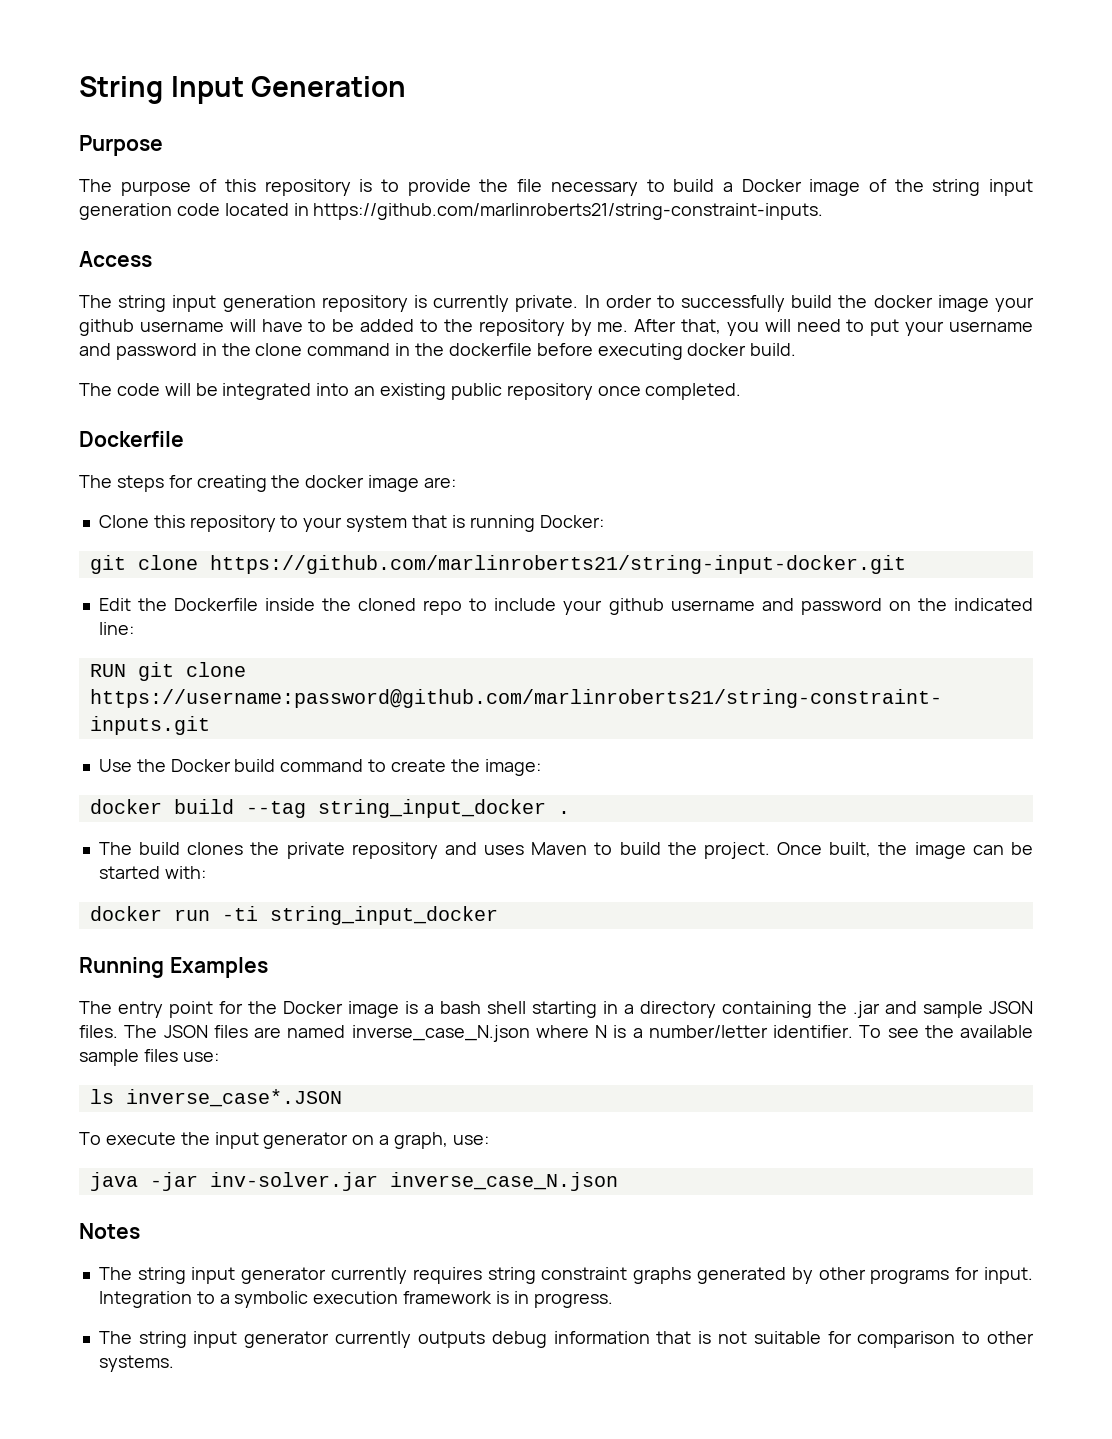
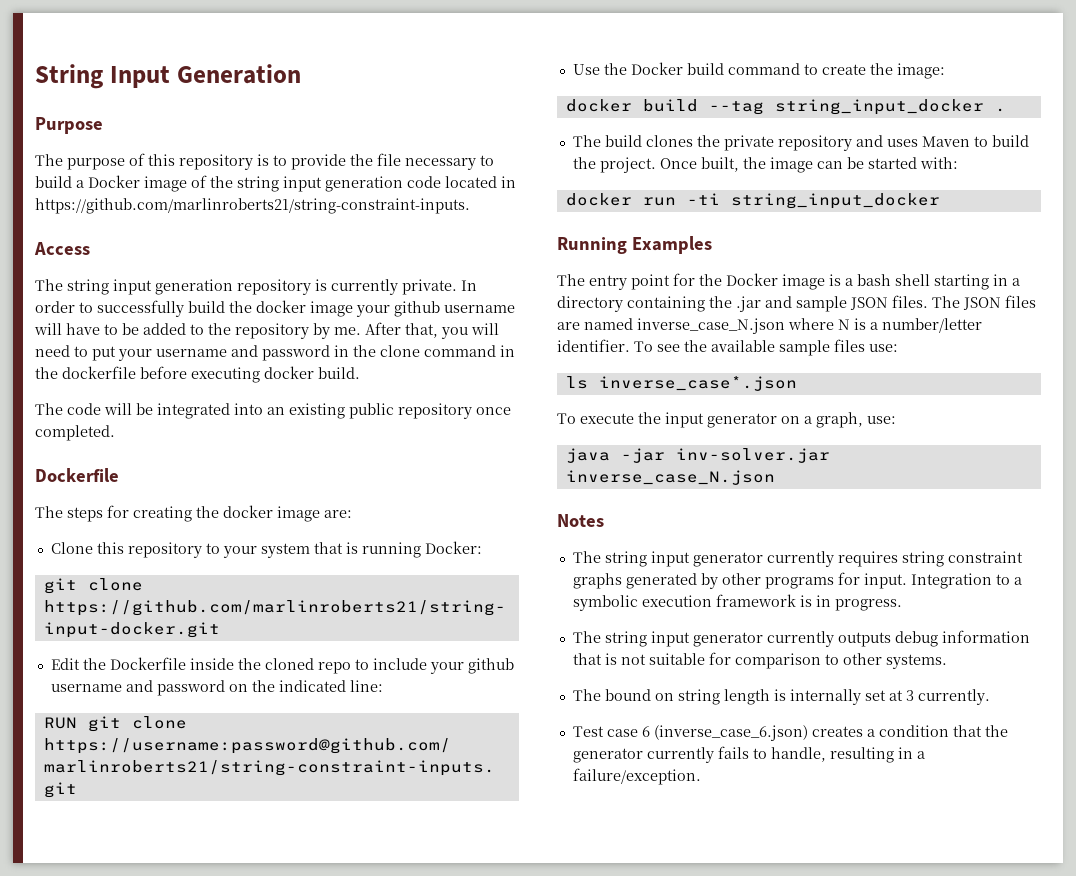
- ls inverse_case*.JSON
+ ls inverse_case*.json
+ The bound on string length is internally set at 3 currently.
+ Test case 6 (inverse_case_6.json) creates a condition that the generator currently fails to handle, resulting in a failure/exception.

